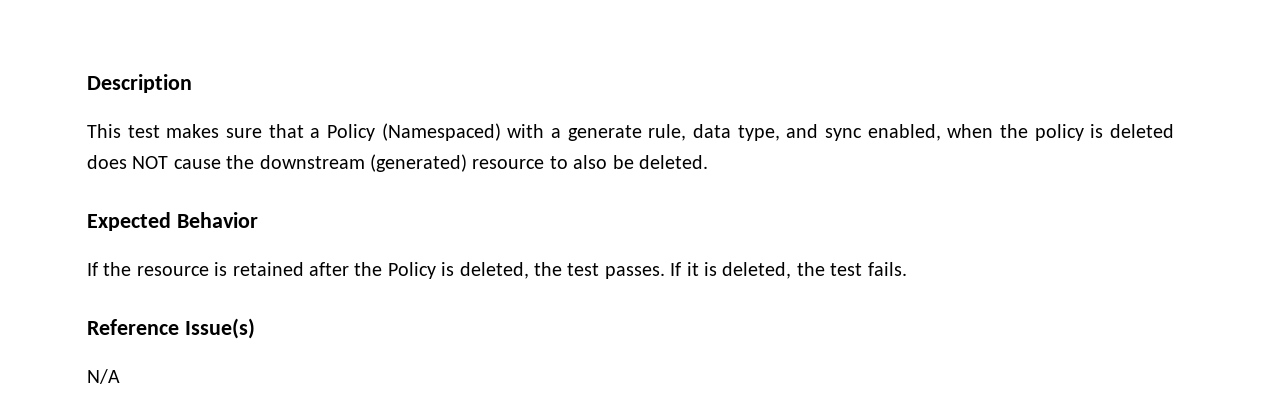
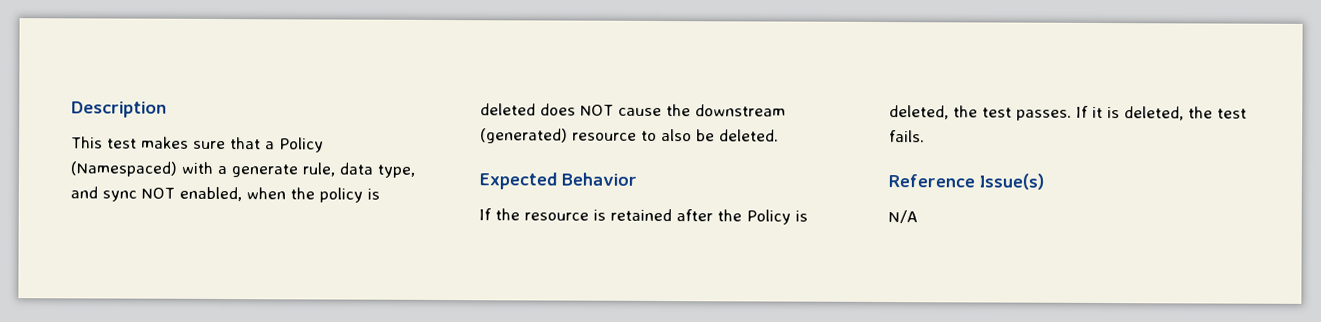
- This test makes sure that a Policy (Namespaced) with a generate rule, data type, and sync enabled, when the policy is deleted does NOT cause the downstream (generated) resource to also be deleted.
+ This test makes sure that a Policy (Namespaced) with a generate rule, data type, and sync NOT enabled, when the policy is deleted does NOT cause the downstream (generated) resource to also be deleted.

